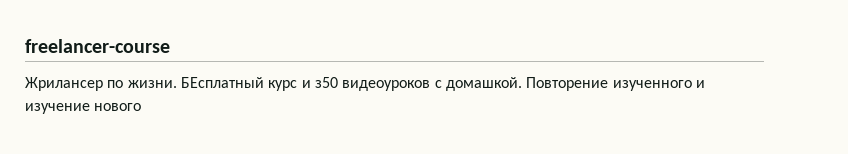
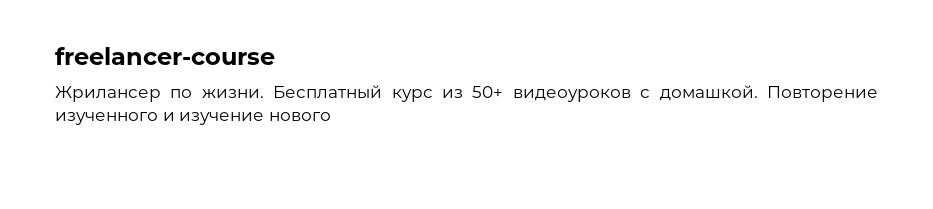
- БЕсплатный курс и з50 видеоуроков с домашкой.
+ Бесплатный курс из 50+ видеоуроков с домашкой.

